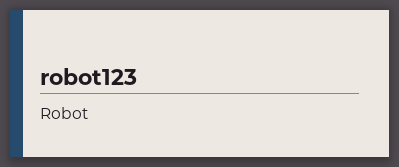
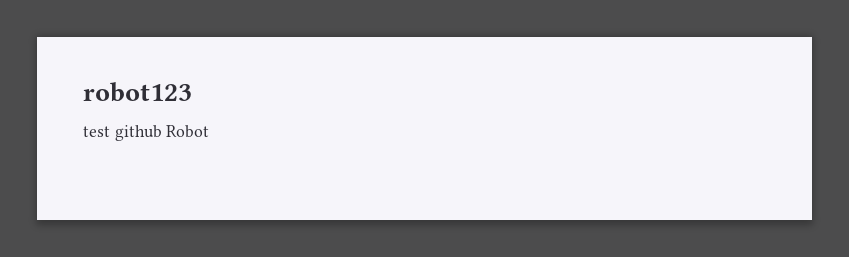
- Robot
+ test github Robot

